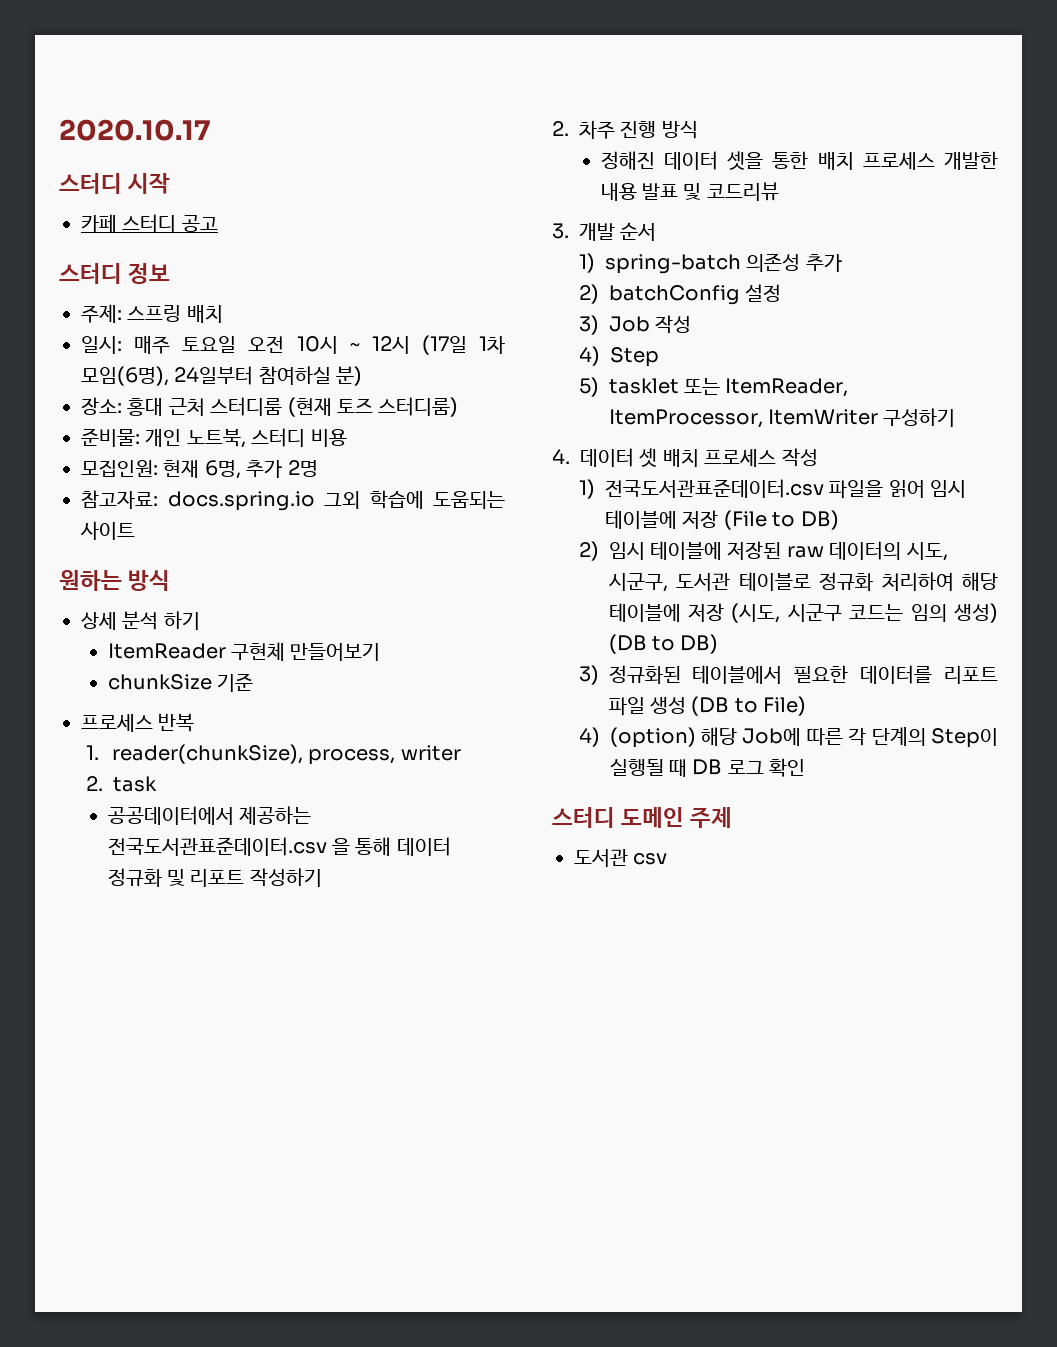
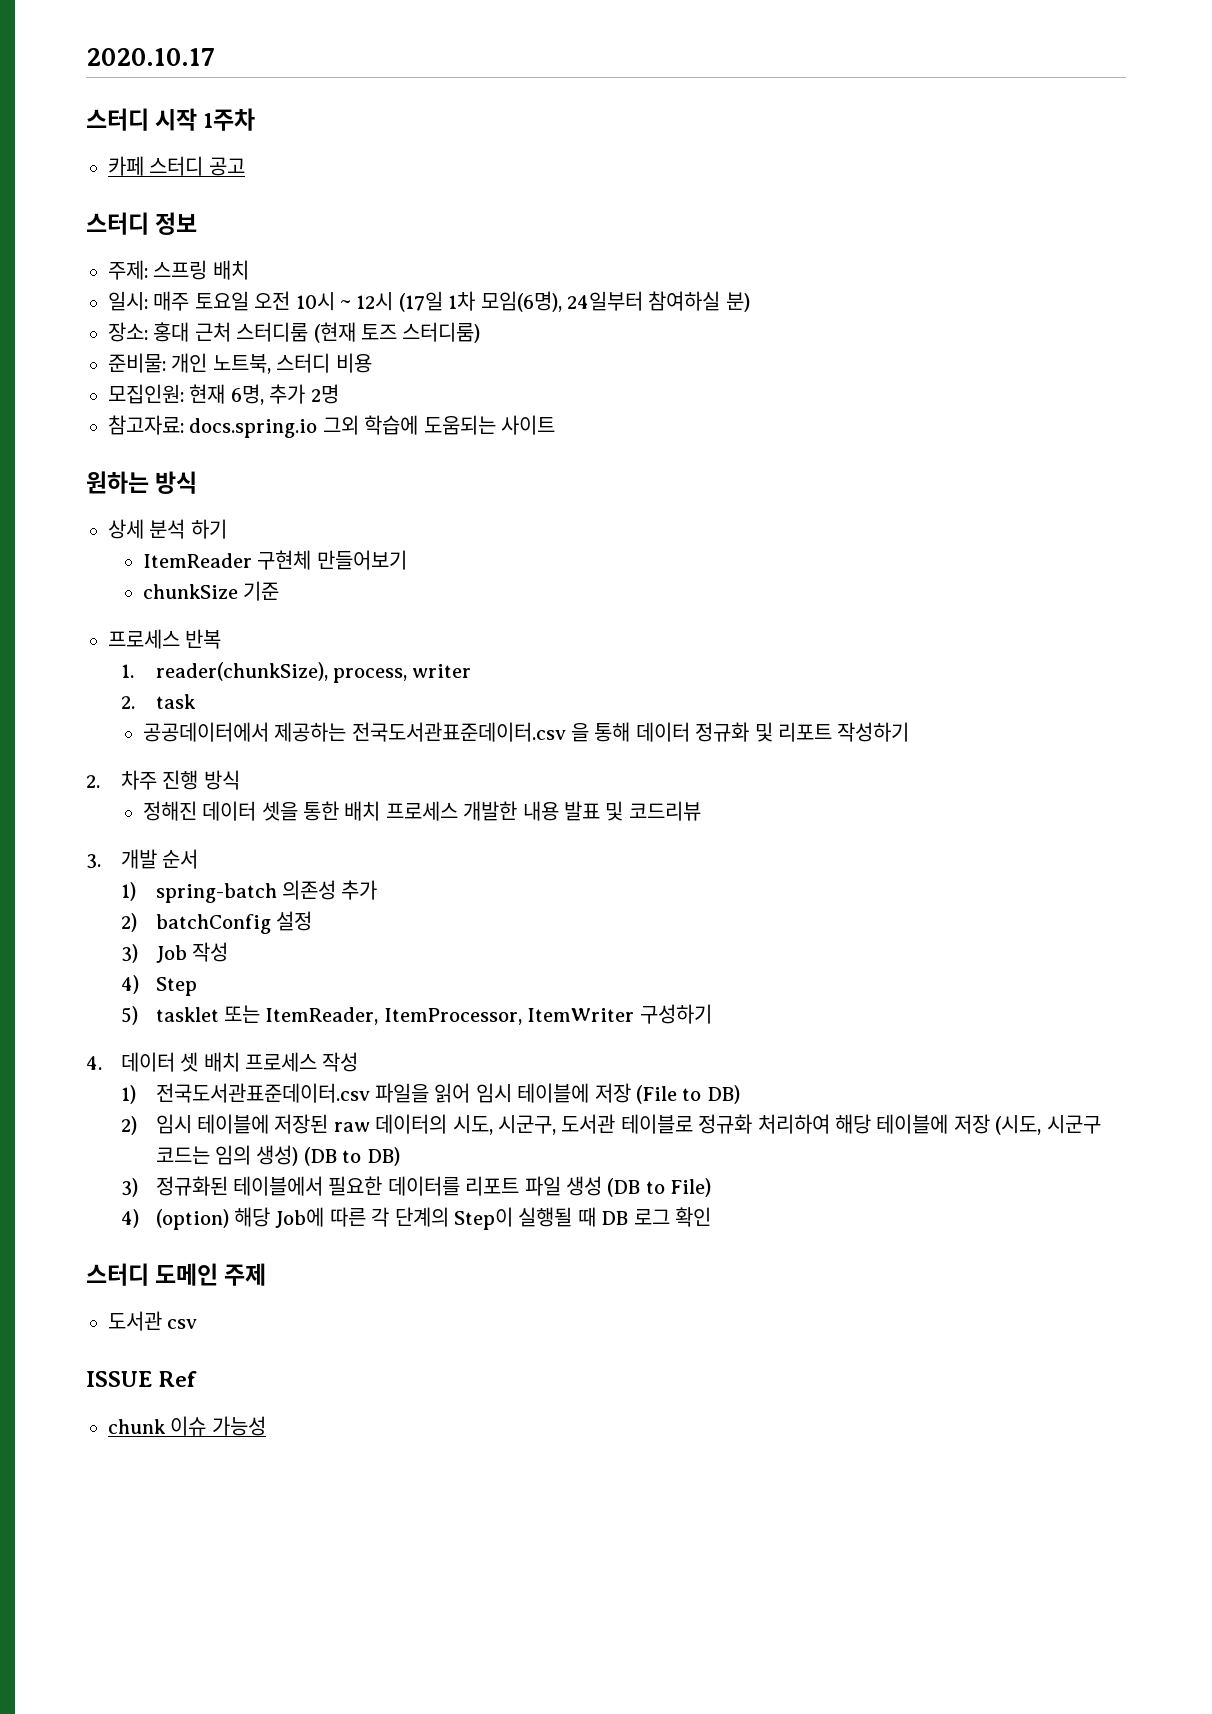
- 스터디 시작
+ 스터디 시작 1주차
+ ISSUE Ref
+ chunk 이슈 가능성

